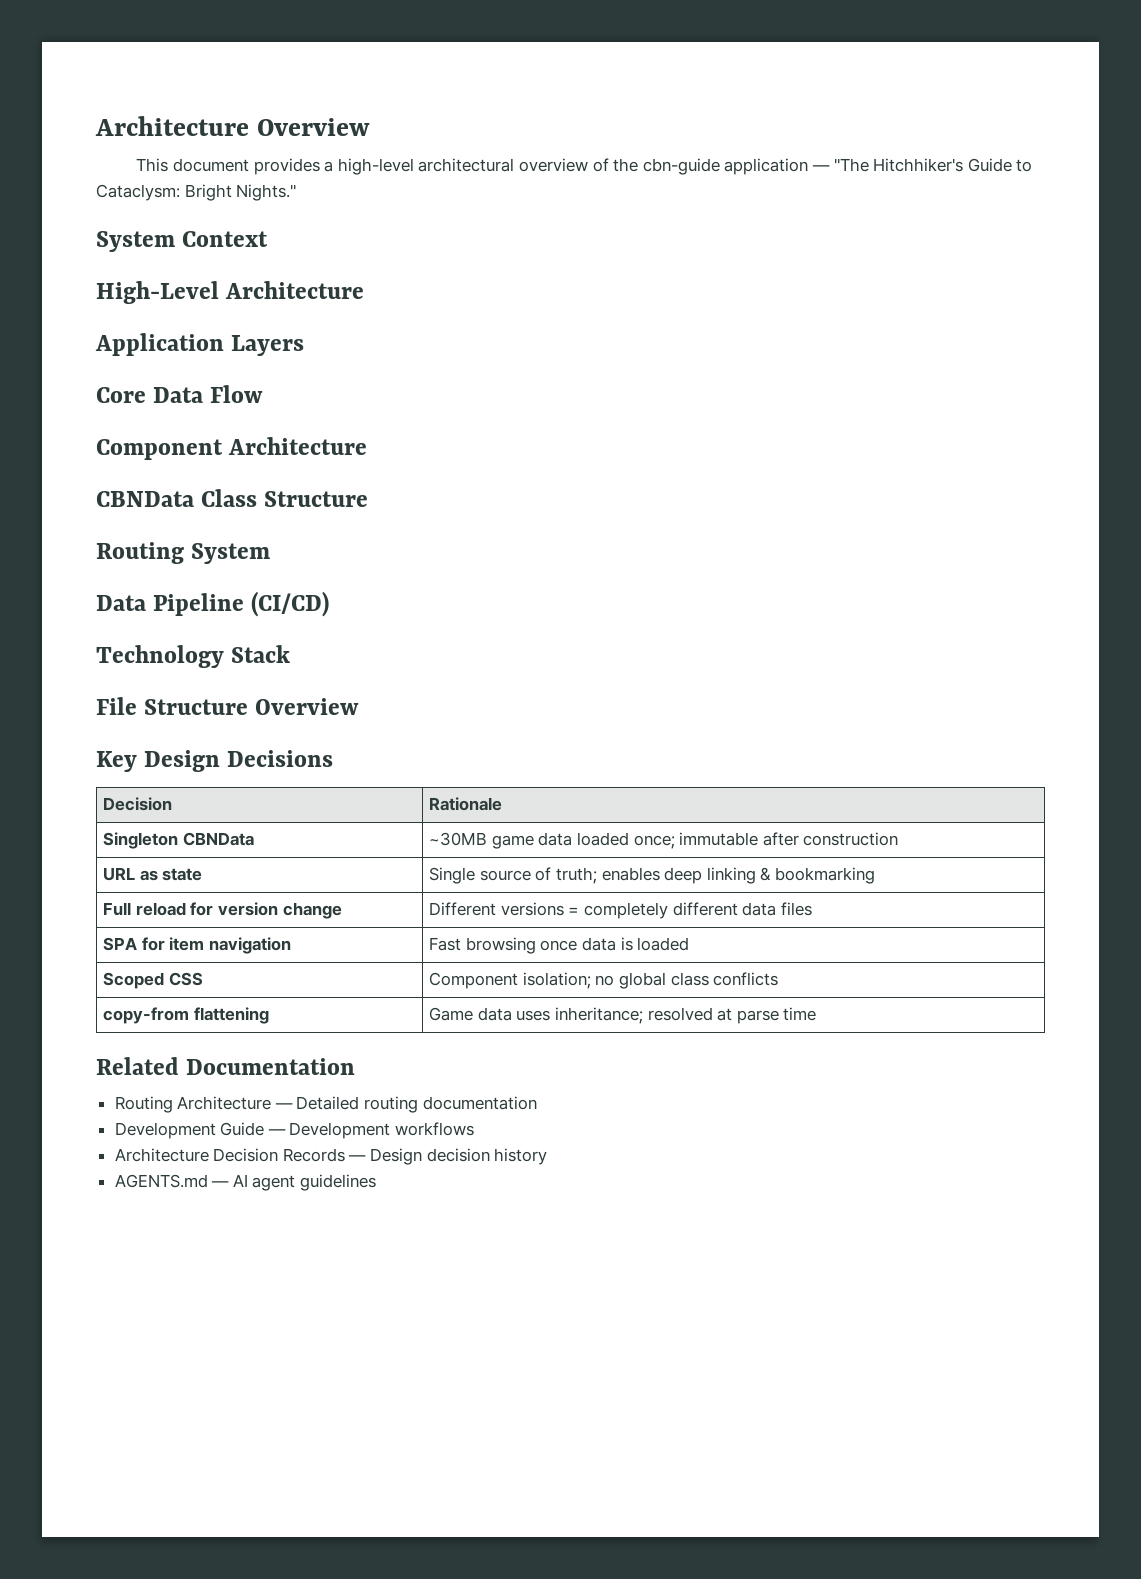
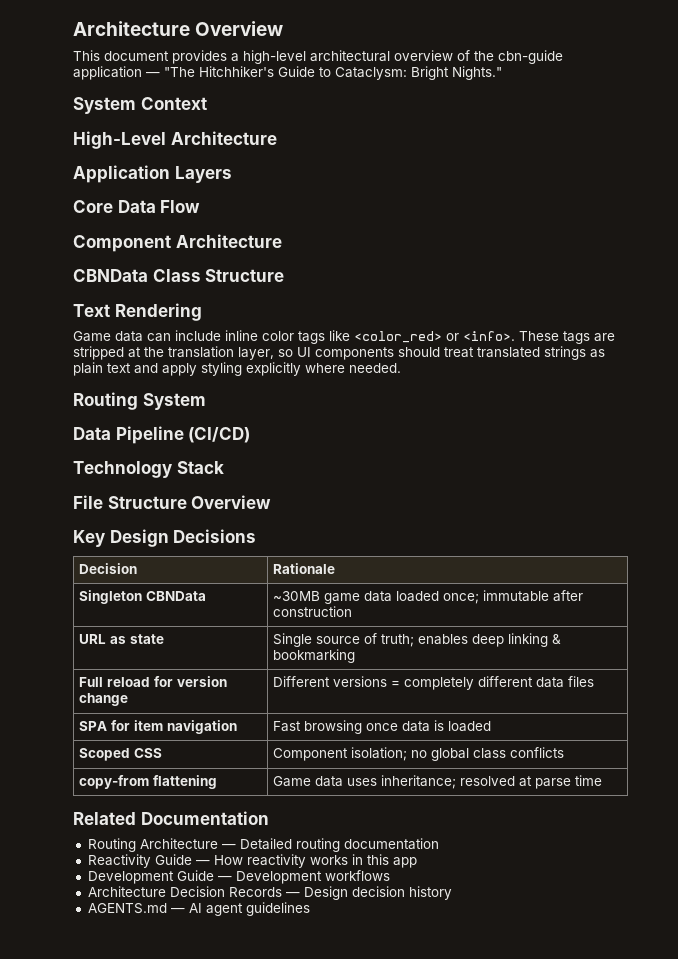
+ Text Rendering
+ Game data can include inline color tags like <color_red> or <info>. These tags are stripped at the translation layer, so UI components should treat translated strings as plain text and apply styling explicitly where needed.
+ Reactivity Guide — How reactivity works in this app

